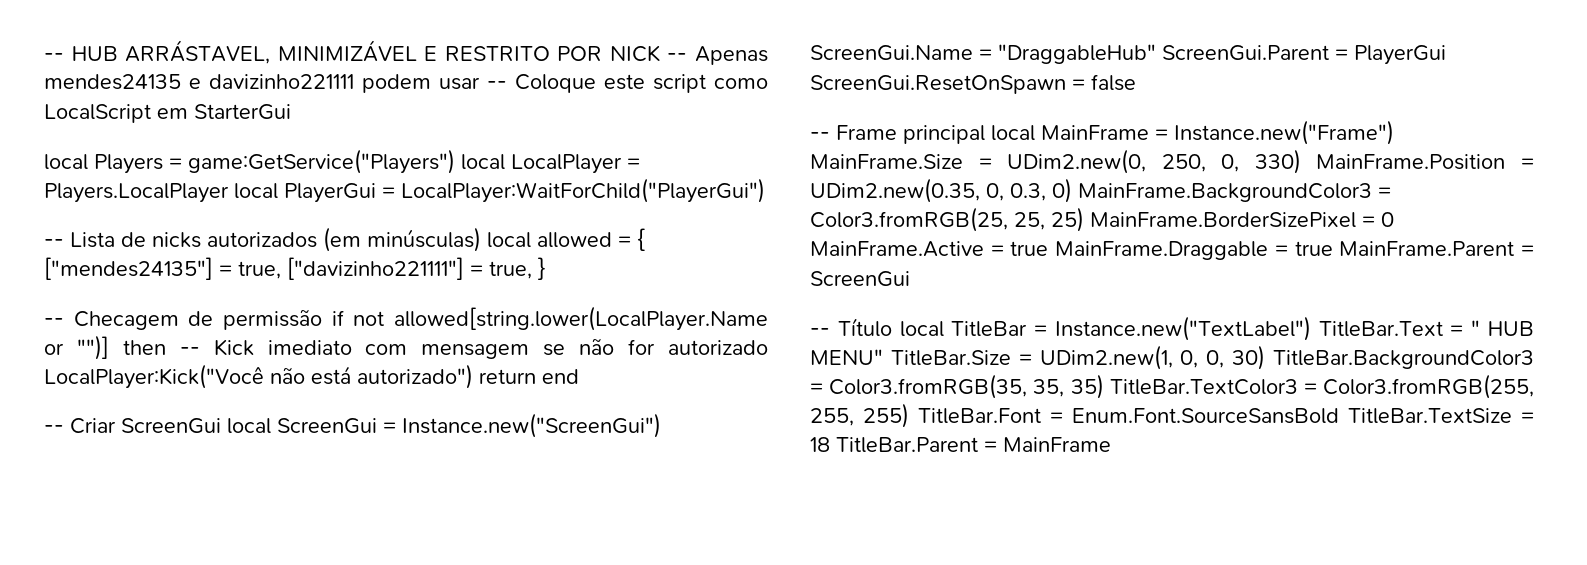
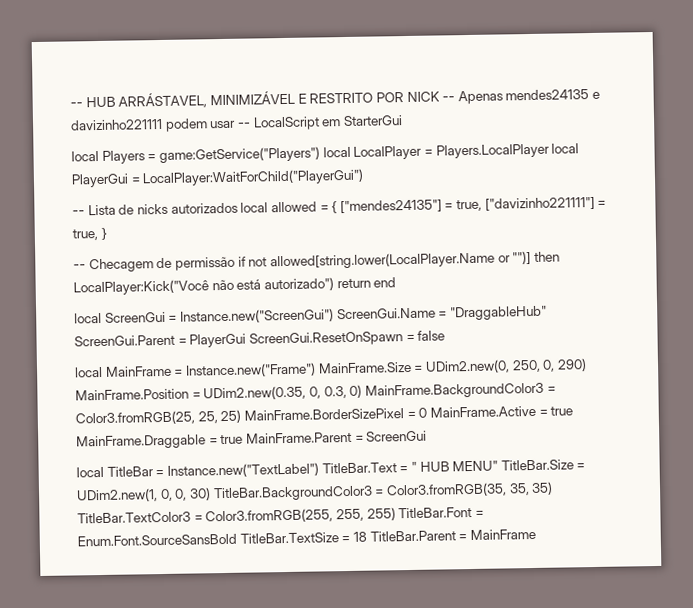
- -- HUB ARRÁSTAVEL, MINIMIZÁVEL E RESTRITO POR NICK -- Apenas mendes24135 e davizinho221111 podem usar -- Coloque este script como LocalScript em StarterGui
+ -- HUB ARRÁSTAVEL, MINIMIZÁVEL E RESTRITO POR NICK -- Apenas mendes24135 e davizinho221111 podem usar -- LocalScript em StarterGui
- -- Lista de nicks autorizados (em minúsculas) local allowed = { ["mendes24135"] = true, ["davizinho221111"] = true, }
+ -- Lista de nicks autorizados local allowed = { ["mendes24135"] = true, ["davizinho221111"] = true, }
- -- Checagem de permissão if not allowed[string.lower(LocalPlayer.Name or "")] then -- Kick imediato com mensagem se não for autorizado LocalPlayer:Kick("Você não está autorizado") return end
+ -- Checagem de permissão if not allowed[string.lower(LocalPlayer.Name or "")] then LocalPlayer:Kick("Você não está autorizado") return end
- -- Criar ScreenGui local ScreenGui = Instance.new("ScreenGui") ScreenGui.Name = "DraggableHub" ScreenGui.Parent = PlayerGui ScreenGui.ResetOnSpawn = false
+ local ScreenGui = Instance.new("ScreenGui") ScreenGui.Name = "DraggableHub" ScreenGui.Parent = PlayerGui ScreenGui.ResetOnSpawn = false
- -- Frame principal local MainFrame = Instance.new("Frame") MainFrame.Size = UDim2.new(0, 250, 0, 330) MainFrame.Position = UDim2.new(0.35, 0, 0.3, 0) MainFrame.BackgroundColor3 = Color3.fromRGB(25, 25, 25) MainFrame.BorderSizePixel = 0 MainFrame.Active = true MainFrame.Draggable = true MainFrame.Parent = ScreenGui
+ local MainFrame = Instance.new("Frame") MainFrame.Size = UDim2.new(0, 250, 0, 290) MainFrame.Position = UDim2.new(0.35, 0, 0.3, 0) MainFrame.BackgroundColor3 = Color3.fromRGB(25, 25, 25) MainFrame.BorderSizePixel = 0 MainFrame.Active = true MainFrame.Draggable = true MainFrame.Parent = ScreenGui
- -- Título local TitleBar = Instance.new("TextLabel") TitleBar.Text = " HUB MENU" TitleBar.Size = UDim2.new(1, 0, 0, 30) TitleBar.BackgroundColor3 = Color3.fromRGB(35, 35, 35) TitleBar.TextColor3 = Color3.fromRGB(255, 255, 255) TitleBar.Font = Enum.Font.SourceSansBold TitleBar.TextSize = 18 TitleBar.Parent = MainFrame
+ local TitleBar = Instance.new("TextLabel") TitleBar.Text = " HUB MENU" TitleBar.Size = UDim2.new(1, 0, 0, 30) TitleBar.BackgroundColor3 = Color3.fromRGB(35, 35, 35) TitleBar.TextColor3 = Color3.fromRGB(255, 255, 255) TitleBar.Font = Enum.Font.SourceSansBold TitleBar.TextSize = 18 TitleBar.Parent = MainFrame

